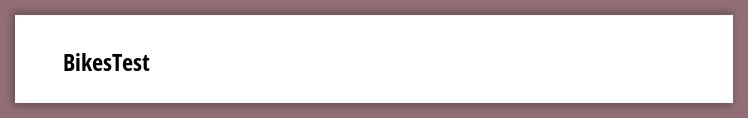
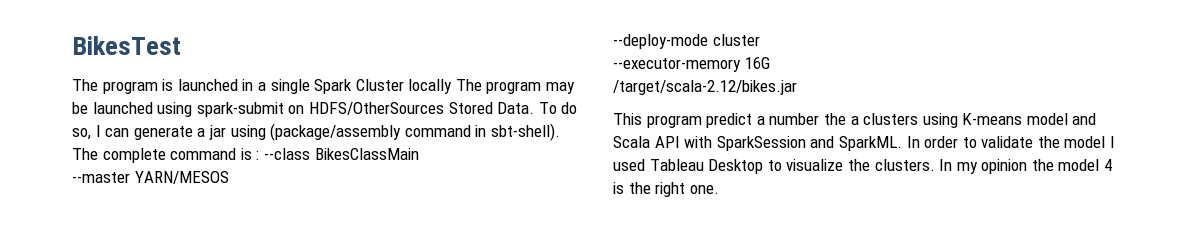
+ The program is launched in a single Spark Cluster locally The program may be launched using spark-submit on HDFS/OtherSources Stored Data. To do so, I can generate a jar using (package/assembly command in sbt-shell). The complete command is : --class BikesClassMain
+ --master YARN/MESOS
+ --deploy-mode cluster
+ --executor-memory 16G
+ /target/scala-2.12/bikes.jar
+ This program predict a number the a clusters using K-means model and Scala API with SparkSession and SparkML. In order to validate the model I used Tableau Desktop to visualize the clusters. In my opinion the model 4 is the right one.

